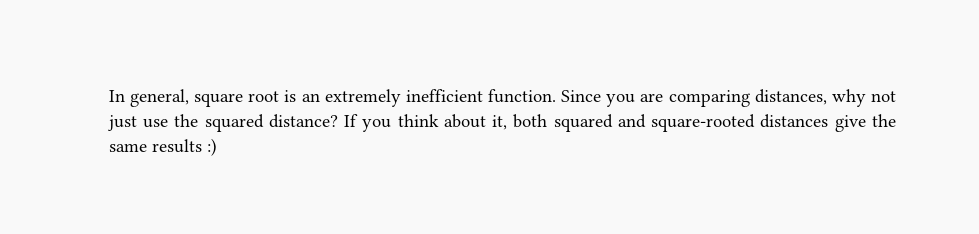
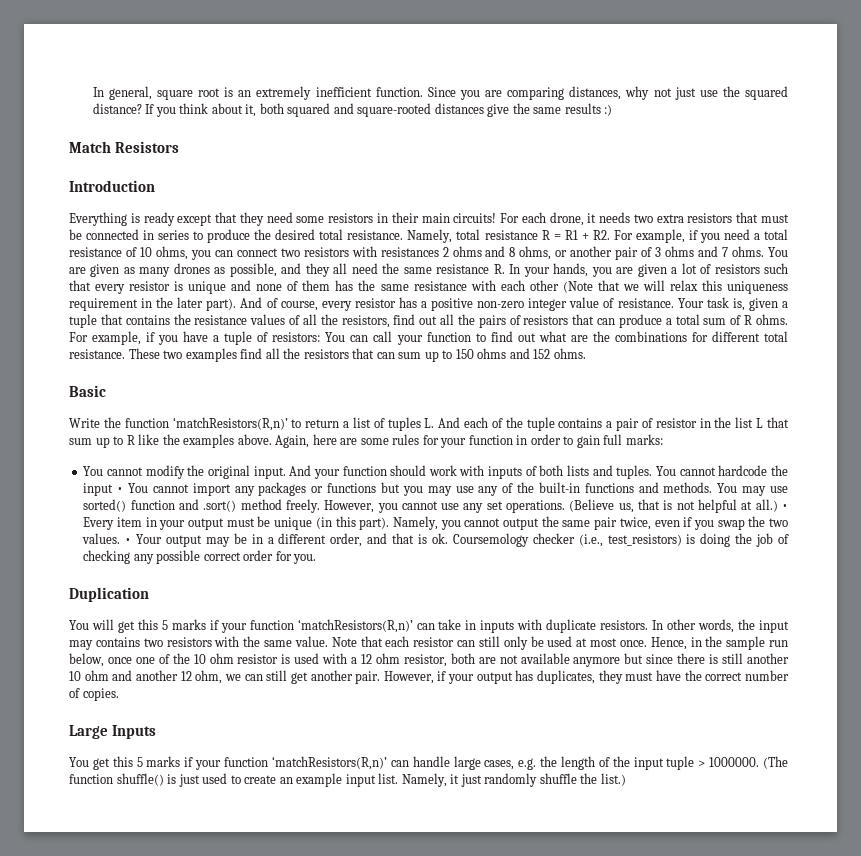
+ Match Resistors
+ Introduction
+ Everything is ready except that they need some resistors in their main circuits! For each drone, it needs two extra resistors that must be connected in series to produce the desired total resistance. Namely, total resistance R = R1 + R2. For example, if you need a total resistance of 10 ohms, you can connect two resistors with resistances 2 ohms and 8 ohms, or another pair of 3 ohms and 7 ohms. You are given as many drones as possible, and they all need the same resistance R. In your hands, you are given a lot of resistors such that every resistor is unique and none of them has the same resistance with each other (Note that we will relax this uniqueness requirement in the later part). And of course, every resistor has a positive non-zero integer value of resistance. Your task is, given a tuple that contains the resistance values of all the resistors, find out all the pairs of resistors that can produce a total sum of R ohms. For example, if you have a tuple of resistors: You can call your function to find out what are the combinations for different total resistance. These two examples find all the resistors that can sum up to 150 ohms and 152 ohms.
+ Basic
+ Write the function ‘matchResistors(R,n)’ to return a list of tuples L. And each of the tuple contains a pair of resistor in the list L that sum up to R like the examples above. Again, here are some rules for your function in order to gain full marks:
+ You cannot modify the original input. And your function should work with inputs of both lists and tuples. You cannot hardcode the input • You cannot import any packages or functions but you may use any of the built-in functions and methods. You may use sorted() function and .sort() method freely. However, you cannot use any set operations. (Believe us, that is not helpful at all.) • Every item in your output must be unique (in this part). Namely, you cannot output the same pair twice, even if you swap the two values. • Your output may be in a different order, and that is ok. Coursemology checker (i.e., test_resistors) is doing the job of checking any possible correct order for you.
+ Duplication
+ You will get this 5 marks if your function ‘matchResistors(R,n)’ can take in inputs with duplicate resistors. In other words, the input may contains two resistors with the same value. Note that each resistor can still only be used at most once. Hence, in the sample run below, once one of the 10 ohm resistor is used with a 12 ohm resistor, both are not available anymore but since there is still another 10 ohm and another 12 ohm, we can still get another pair. However, if your output has duplicates, they must have the correct number of copies.
+ Large Inputs
+ You get this 5 marks if your function ‘matchResistors(R,n)’ can handle large cases, e.g. the length of the input tuple > 1000000. (The function shuffle() is just used to create an example input list. Namely, it just randomly shuffle the list.)

